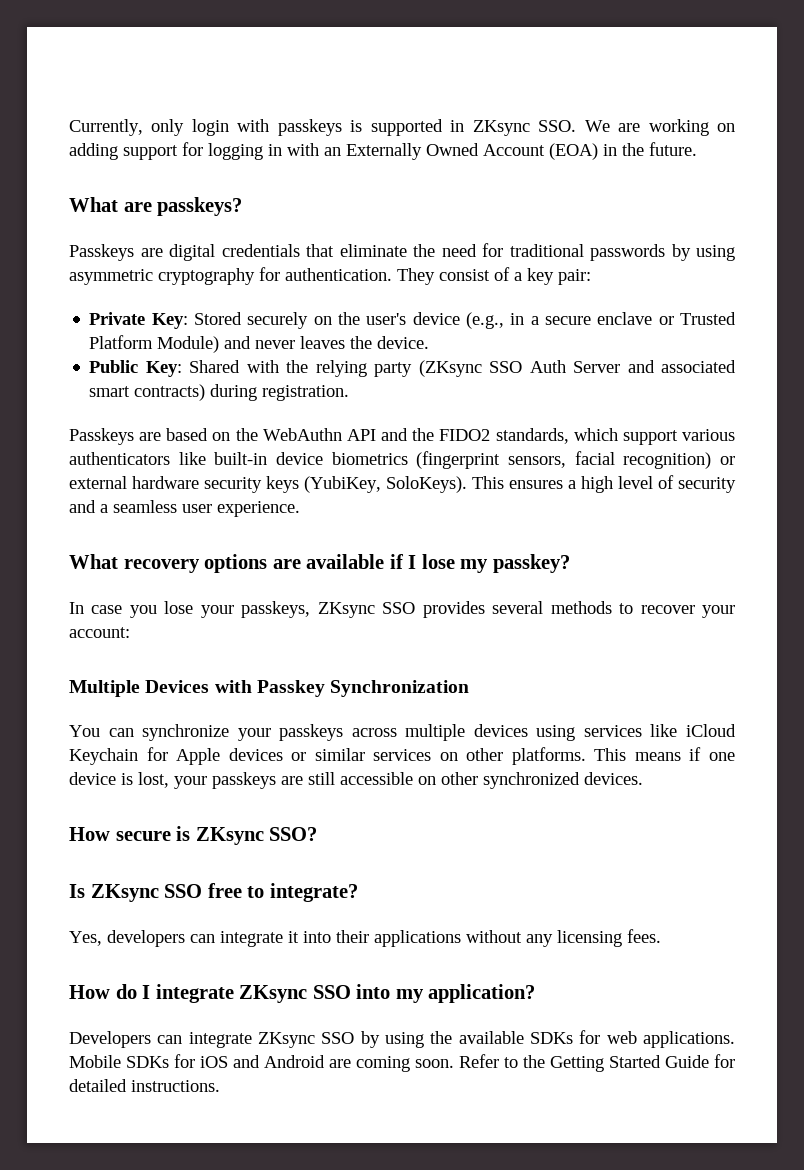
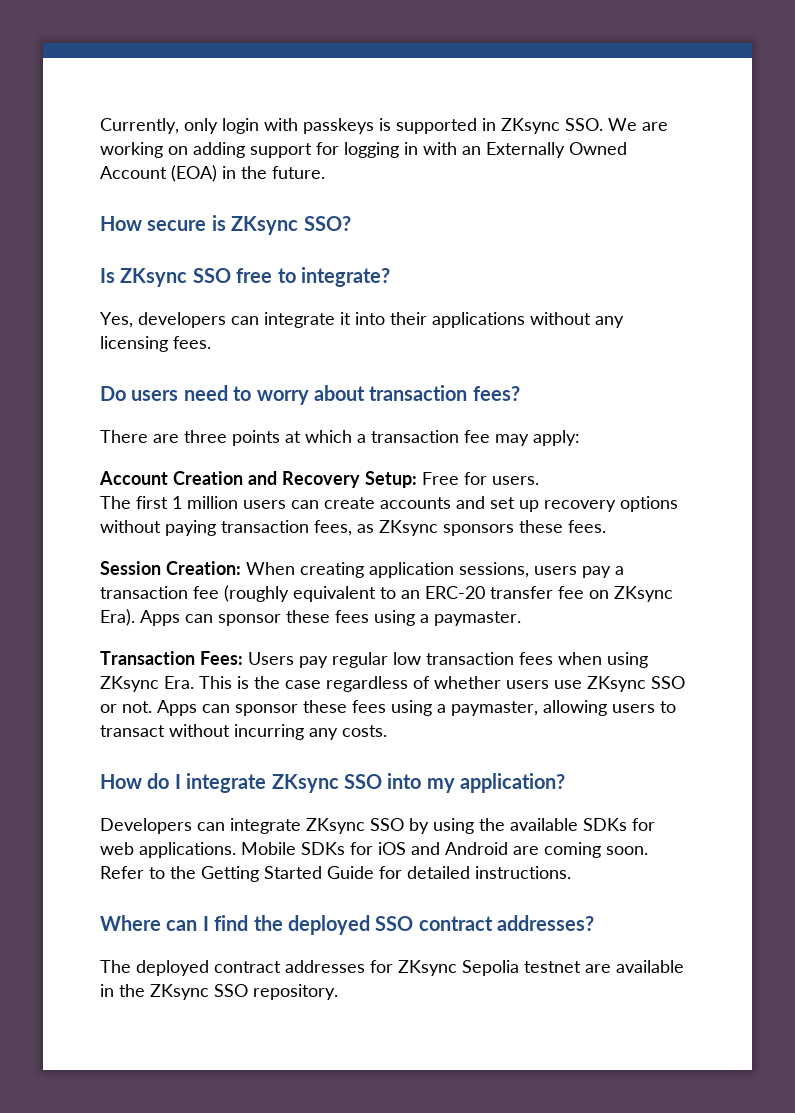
- What are passkeys?
- Passkeys are digital credentials that eliminate the need for traditional passwords by using asymmetric cryptography for authentication. They consist of a key pair:
- Private Key: Stored securely on the user's device (e.g., in a secure enclave or Trusted Platform Module) and never leaves the device.
- Public Key: Shared with the relying party (ZKsync SSO Auth Server and associated smart contracts) during registration.
- Passkeys are based on the WebAuthn API and the FIDO2 standards, which support various authenticators like built-in device biometrics (fingerprint sensors, facial recognition) or external hardware security keys (YubiKey, SoloKeys). This ensures a high level of security and a seamless user experience.
- What recovery options are available if I lose my passkey?
- In case you lose your passkeys, ZKsync SSO provides several methods to recover your account:
- Multiple Devices with Passkey Synchronization
- You can synchronize your passkeys across multiple devices using services like iCloud Keychain for Apple devices or similar services on other platforms. This means if one device is lost, your passkeys are still accessible on other synchronized devices.
+ Do users need to worry about transaction fees?
+ There are three points at which a transaction fee may apply:
+ Account Creation and Recovery Setup: Free for users.
+ The first 1 million users can create accounts and set up recovery options without paying transaction fees, as ZKsync sponsors these fees.
+ Session Creation: When creating application sessions, users pay a transaction fee (roughly equivalent to an ERC-20 transfer fee on ZKsync Era). Apps can sponsor these fees using a paymaster.
+ Transaction Fees: Users pay regular low transaction fees when using ZKsync Era. This is the case regardless of whether users use ZKsync SSO or not. Apps can sponsor these fees using a paymaster, allowing users to transact without incurring any costs.
+ Where can I find the deployed SSO contract addresses?
+ The deployed contract addresses for ZKsync Sepolia testnet are available in the ZKsync SSO repository.

